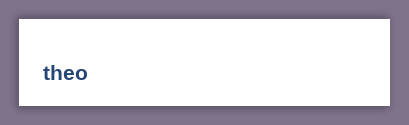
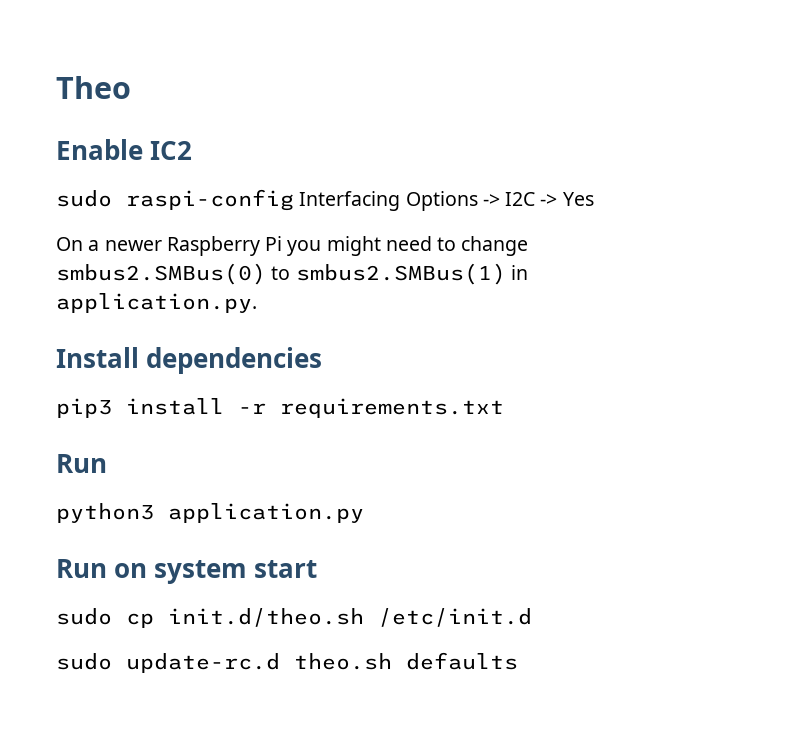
- theo
+ Theo
+ Enable IC2
+ sudo raspi-config Interfacing Options -> I2C -> Yes
+ On a newer Raspberry Pi you might need to change smbus2.SMBus(0) to smbus2.SMBus(1) in application.py.
+ Install dependencies
+ pip3 install -r requirements.txt
+ Run
+ python3 application.py
+ Run on system start
+ sudo cp init.d/theo.sh /etc/init.d
+ sudo update-rc.d theo.sh defaults

